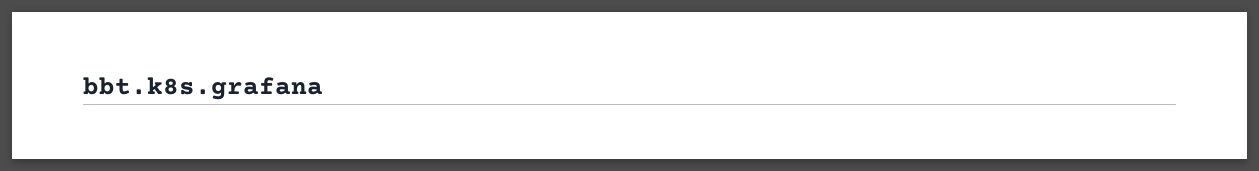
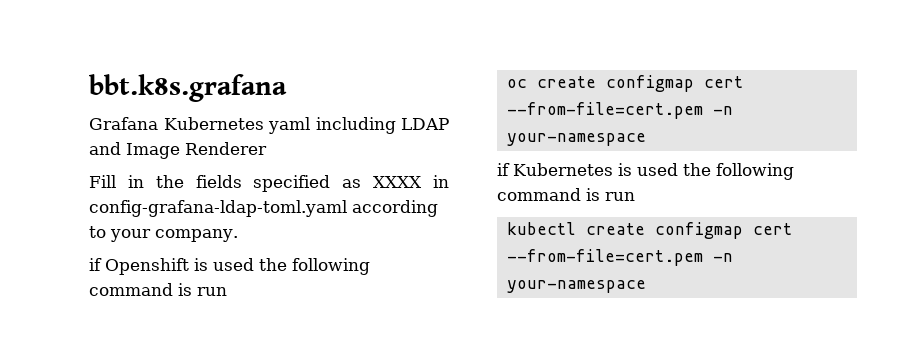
+ Grafana Kubernetes yaml including LDAP and Image Renderer
+ Fill in the fields specified as XXXX in config-grafana-ldap-toml.yaml according to your company.
+ if Openshift is used the following command is run
+ oc create configmap cert --from-file=cert.pem -n your-namespace
+ if Kubernetes is used the following command is run
+ kubectl create configmap cert --from-file=cert.pem -n your-namespace

